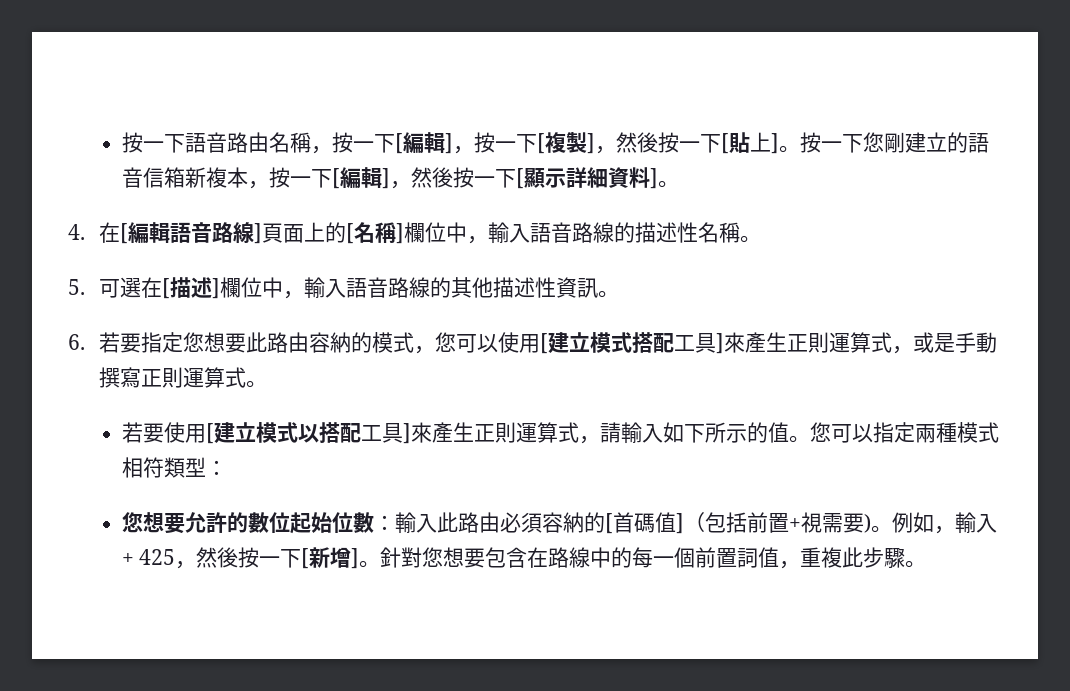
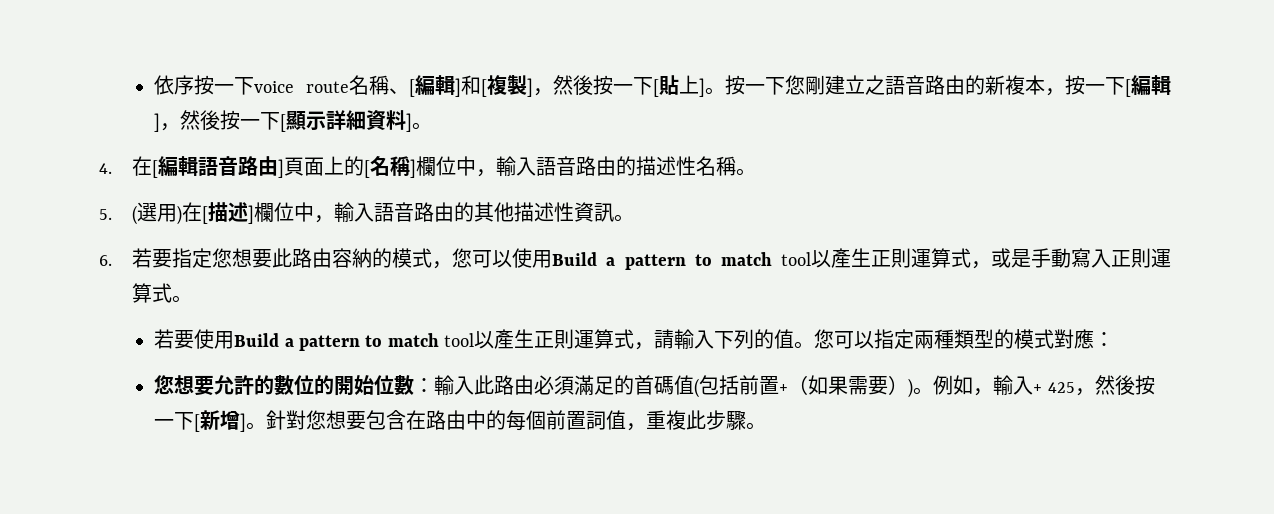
- 按一下語音路由名稱，按一下[編輯]，按一下[複製]，然後按一下[貼上]。
+ 依序按一下voice route名稱、[編輯]和[複製]，然後按一下[貼上]。
- 按一下您剛建立的語音信箱新複本，按一下[編輯]，然後按一下[顯示詳細資料]。
+ 按一下您剛建立之語音路由的新複本，按一下[編輯]，然後按一下[顯示詳細資料]。
- 4.在[編輯語音路線]頁面上的[名稱]欄位中，輸入語音路線的描述性名稱。
+ 4.在[編輯語音路由]頁面上的[名稱]欄位中，輸入語音路由的描述性名稱。
- 5.可選在[描述]欄位中，輸入語音路線的其他描述性資訊。
+ 5. (選用)在[描述]欄位中，輸入語音路由的其他描述性資訊。
- 6.若要指定您想要此路由容納的模式，您可以使用[建立模式搭配工具]來產生正則運算式，或是手動撰寫正則運算式。
+ 6.若要指定您想要此路由容納的模式，您可以使用Build a pattern to match tool以產生正則運算式，或是手動寫入正則運算式。
- 若要使用[建立模式以搭配工具]來產生正則運算式，請輸入如下所示的值。
+ 若要使用Build a pattern to match tool以產生正則運算式，請輸入下列的值。
- 您可以指定兩種模式相符類型：
+ 您可以指定兩種類型的模式對應：
- 您想要允許的數位起始位數：輸入此路由必須容納的[首碼值]（包括前置+視需要)。
+ 您想要允許的數位的開始位數：輸入此路由必須滿足的首碼值(包括前置+（如果需要）)。
- 針對您想要包含在路線中的每一個前置詞值，重複此步驟。
+ 針對您想要包含在路由中的每個前置詞值，重複此步驟。

